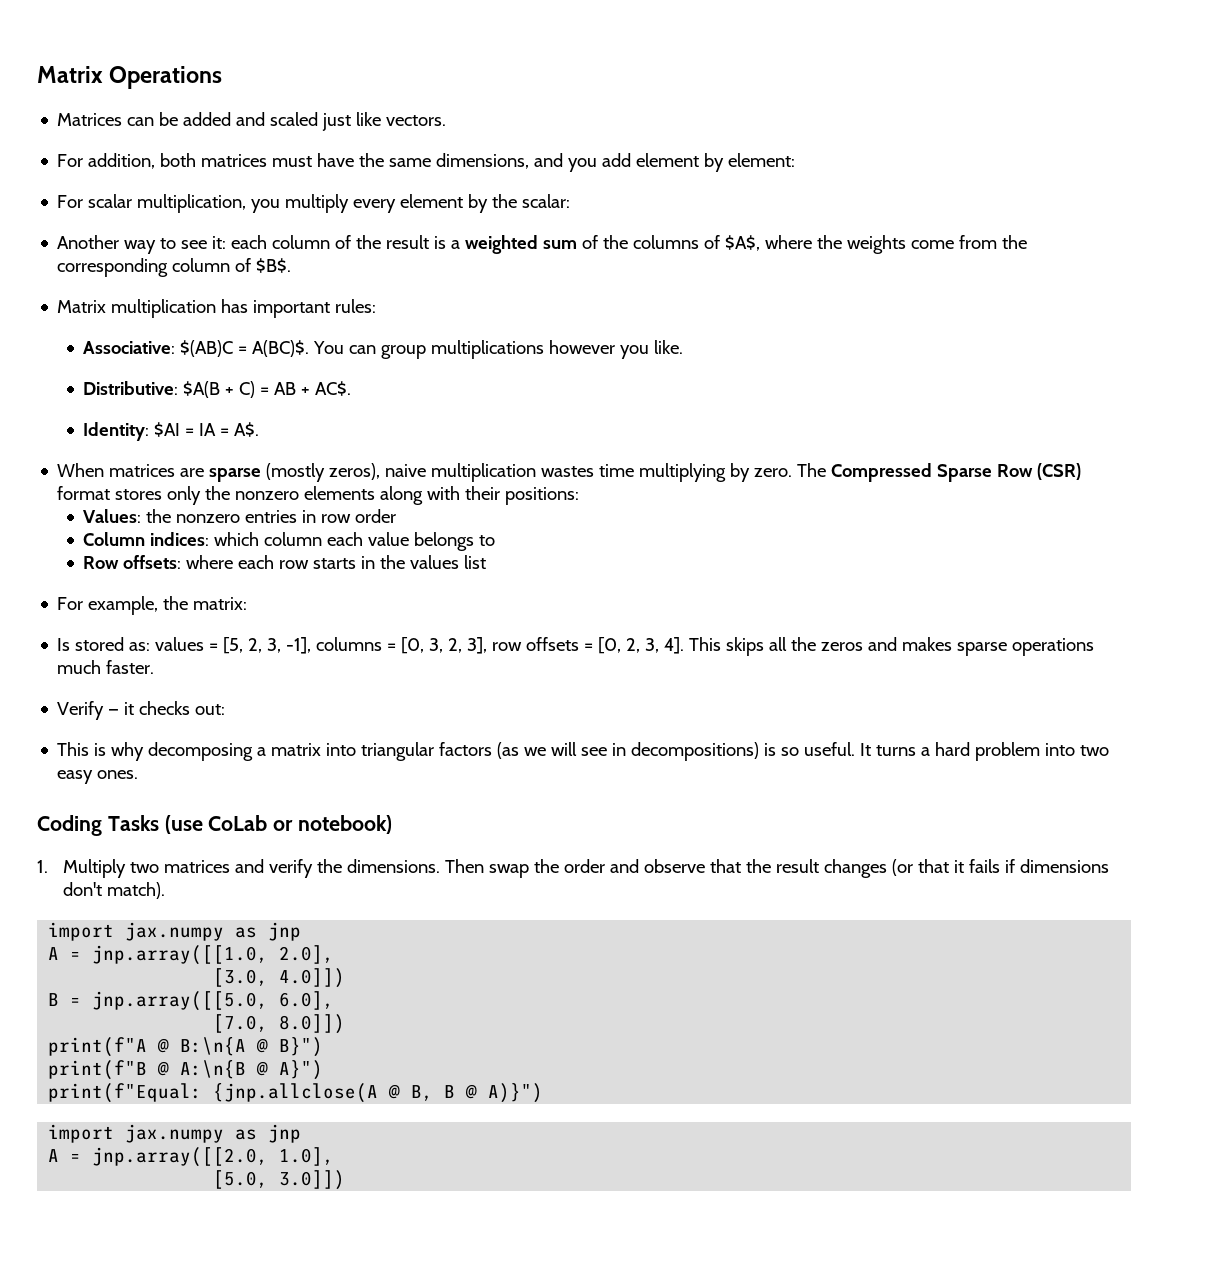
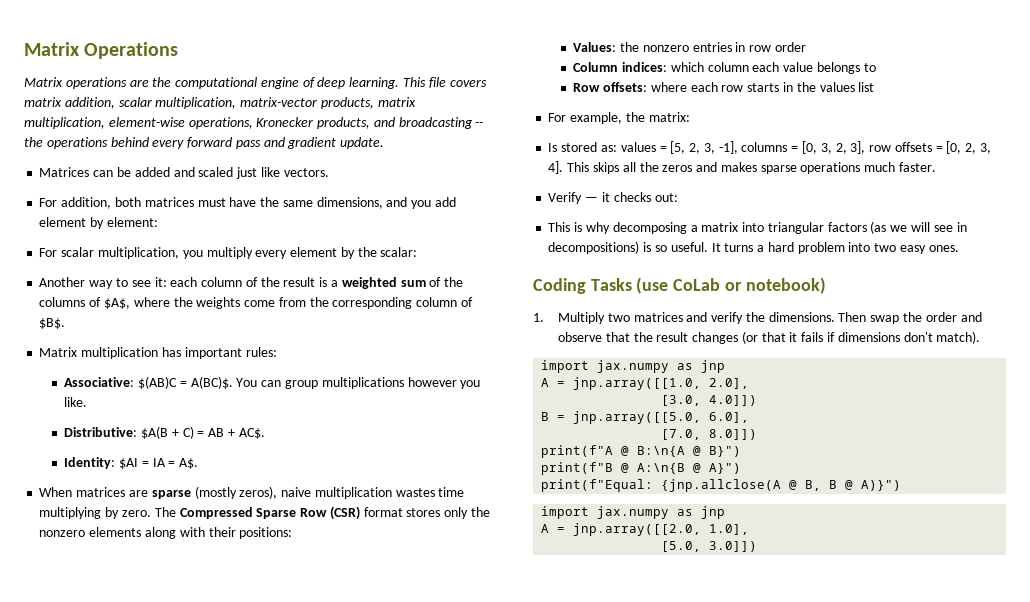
+ Matrix operations are the computational engine of deep learning. This file covers matrix addition, scalar multiplication, matrix-vector products, matrix multiplication, element-wise operations, Kronecker products, and broadcasting -- the operations behind every forward pass and gradient update.

